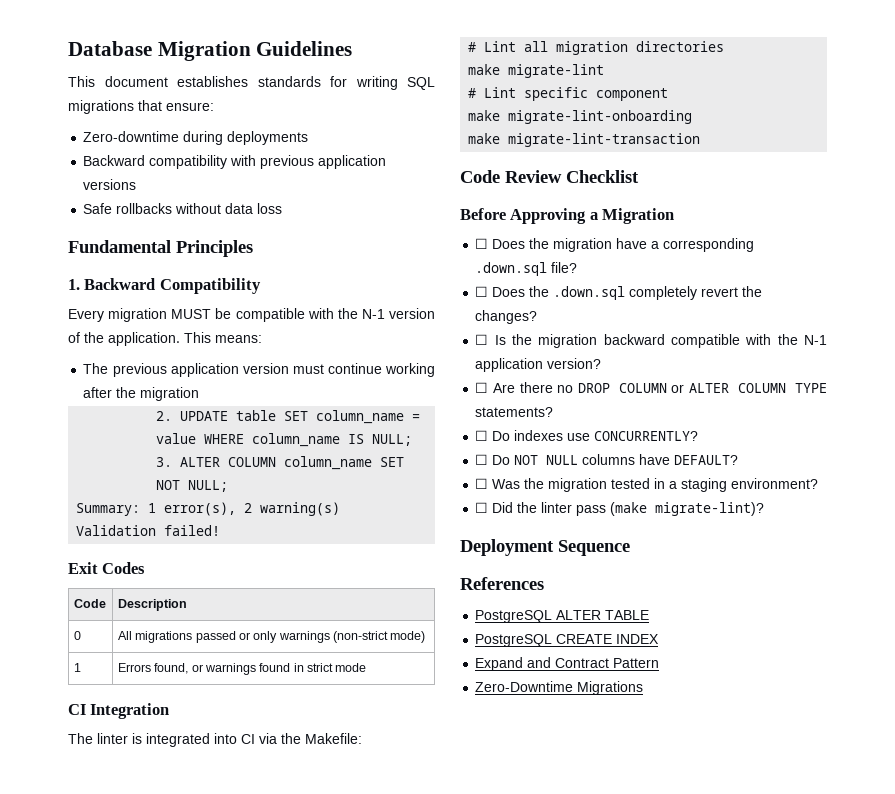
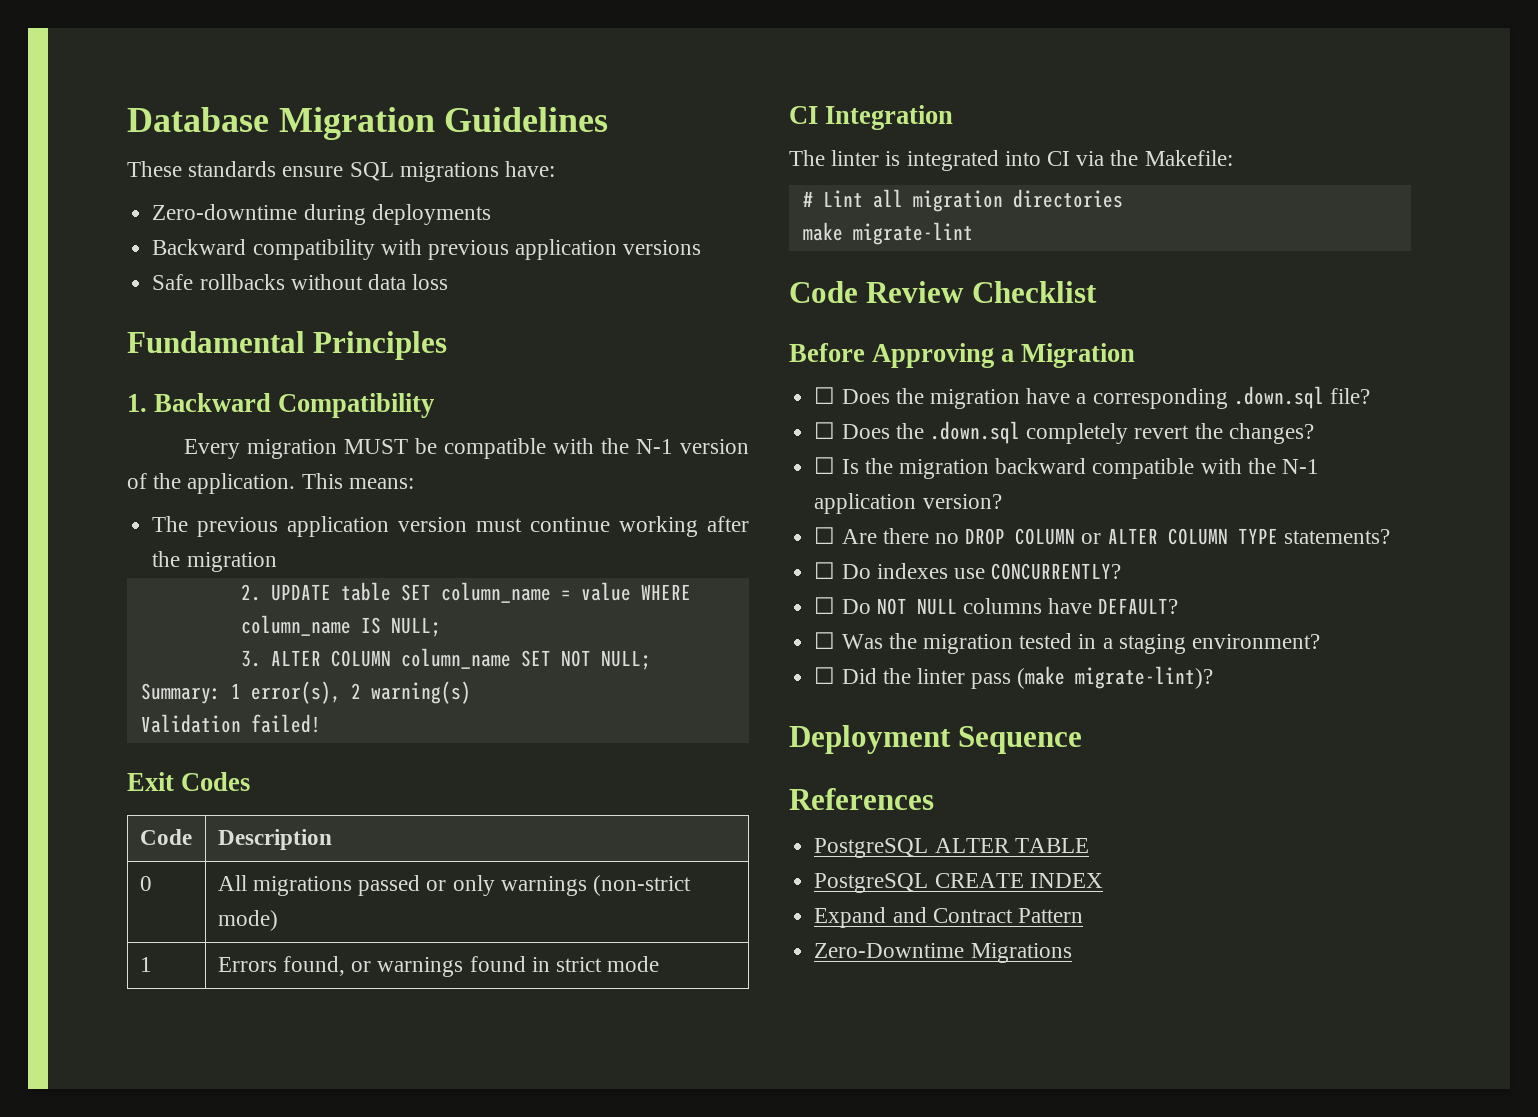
- This document establishes standards for writing SQL migrations that ensure:
+ These standards ensure SQL migrations have:
- # Lint specific component
- make migrate-lint-onboarding
- make migrate-lint-transaction

